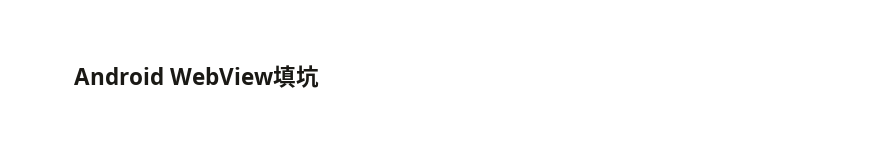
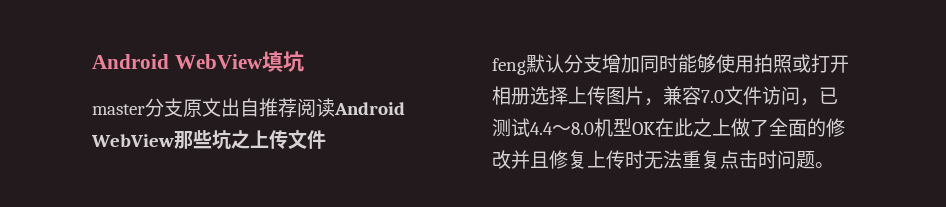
+ master分支原文出自推荐阅读Android WebView那些坑之上传文件
+ feng默认分支增加同时能够使用拍照或打开相册选择上传图片，兼容7.0文件访问，已测试4.4～8.0机型OK在此之上做了全面的修改并且修复上传时无法重复点击时问题。

